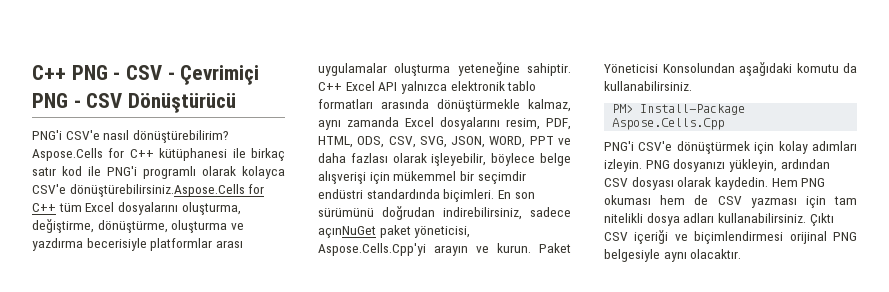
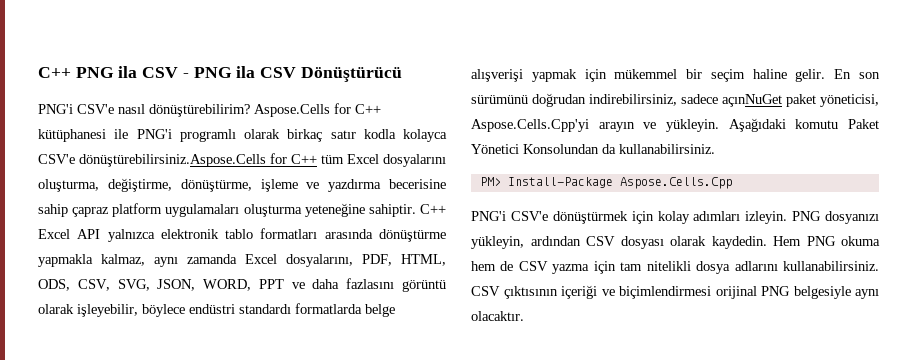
- C++ PNG - CSV - Çevrimiçi PNG - CSV Dönüştürücü
+ C++ PNG ila CSV - PNG ila CSV Dönüştürücü
- Aspose.Cells for C++ kütüphanesi ile birkaç satır kod ile PNG'i programlı olarak kolayca CSV'e dönüştürebilirsiniz.Aspose.Cells for C++ tüm Excel dosyalarını oluşturma, değiştirme, dönüştürme, oluşturma ve yazdırma becerisiyle platformlar arası uygulamalar oluşturma yeteneğine sahiptir.
+ Aspose.Cells for C++ kütüphanesi ile PNG'i programlı olarak birkaç satır kodla kolayca CSV'e dönüştürebilirsiniz.Aspose.Cells for C++ tüm Excel dosyalarını oluşturma, değiştirme, dönüştürme, işleme ve yazdırma becerisine sahip çapraz platform uygulamaları oluşturma yeteneğine sahiptir.
- C++ Excel API yalnızca elektronik tablo formatları arasında dönüştürmekle kalmaz, aynı zamanda Excel dosyalarını resim, PDF, HTML, ODS, CSV, SVG, JSON, WORD, PPT ve daha fazlası olarak işleyebilir, böylece belge alışverişi için mükemmel bir seçimdir endüstri standardında biçimleri.
+ C++ Excel API yalnızca elektronik tablo formatları arasında dönüştürme yapmakla kalmaz, aynı zamanda Excel dosyalarını, PDF, HTML, ODS, CSV, SVG, JSON, WORD, PPT ve daha fazlasını görüntü olarak işleyebilir, böylece endüstri standardı formatlarda belge alışverişi yapmak için mükemmel bir seçim haline gelir.
- En son sürümünü doğrudan indirebilirsiniz, sadece açınNuGet paket yöneticisi, Aspose.Cells.Cpp'yi arayın ve kurun. Paket Yöneticisi Konsolundan aşağıdaki komutu da kullanabilirsiniz.
+ En son sürümünü doğrudan indirebilirsiniz, sadece açınNuGet paket yöneticisi, Aspose.Cells.Cpp'yi arayın ve yükleyin. Aşağıdaki komutu Paket Yönetici Konsolundan da kullanabilirsiniz.
- Hem PNG okuması hem de CSV yazması için tam nitelikli dosya adları kullanabilirsiniz. Çıktı CSV içeriği ve biçimlendirmesi orijinal PNG belgesiyle aynı olacaktır.
+ Hem PNG okuma hem de CSV yazma için tam nitelikli dosya adlarını kullanabilirsiniz. CSV çıktısının içeriği ve biçimlendirmesi orijinal PNG belgesiyle aynı olacaktır.

